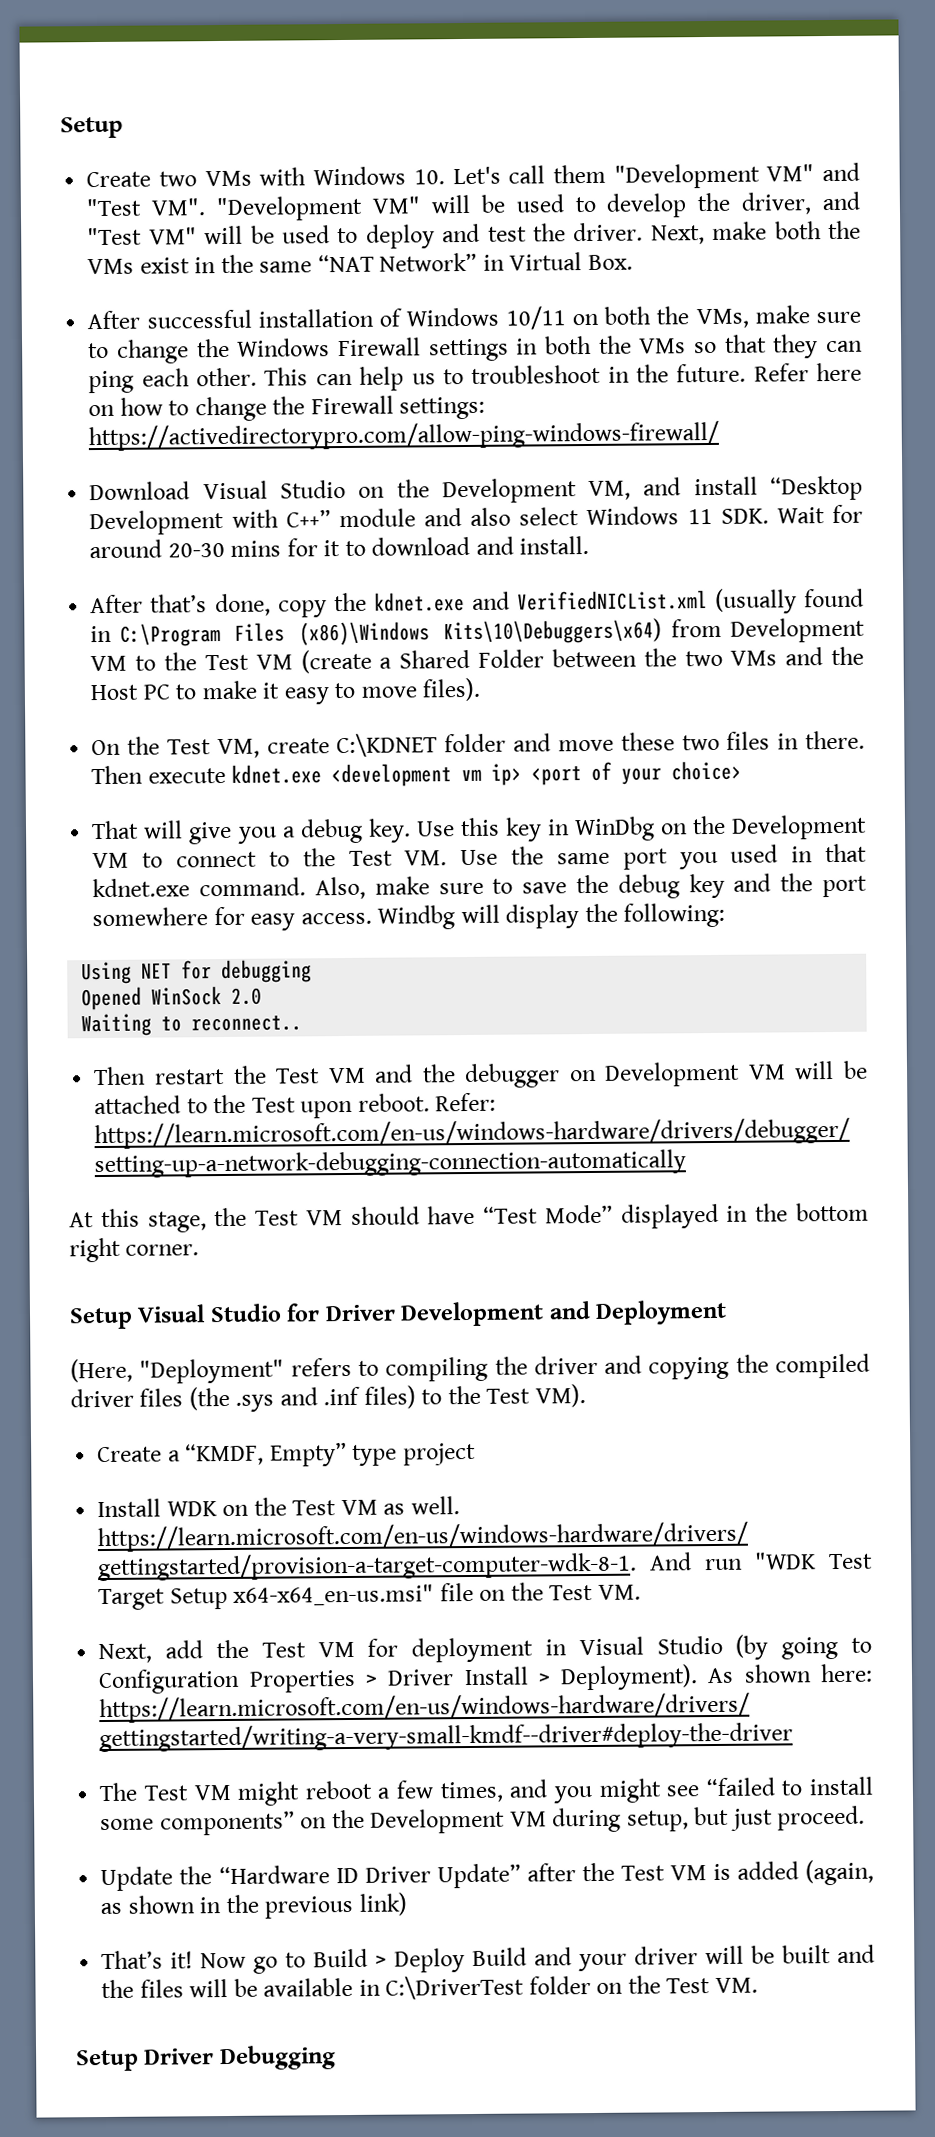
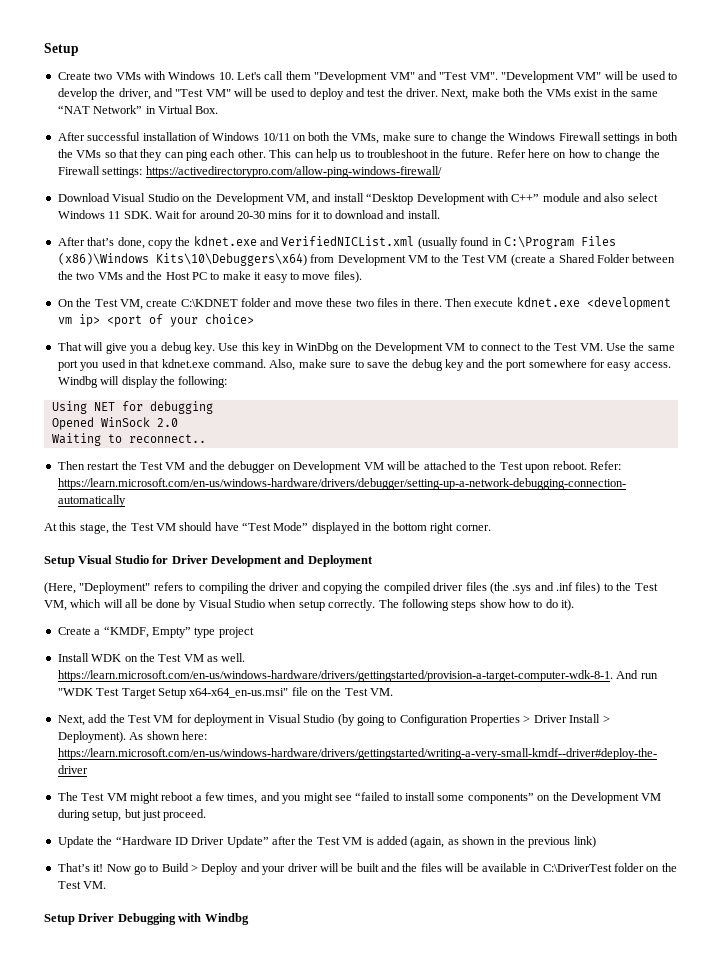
- (Here, "Deployment" refers to compiling the driver and copying the compiled driver files (the .sys and .inf files) to the Test VM).
+ (Here, "Deployment" refers to compiling the driver and copying the compiled driver files (the .sys and .inf files) to the Test VM, which will all be done by Visual Studio when setup correctly. The following steps show how to do it).
- Now go to Build > Deploy Build and your driver will be built and the files will be available in C:\DriverTest folder on the Test VM.
+ Now go to Build > Deploy and your driver will be built and the files will be available in C:\DriverTest folder on the Test VM.
- Setup Driver Debugging
+ Setup Driver Debugging with Windbg

